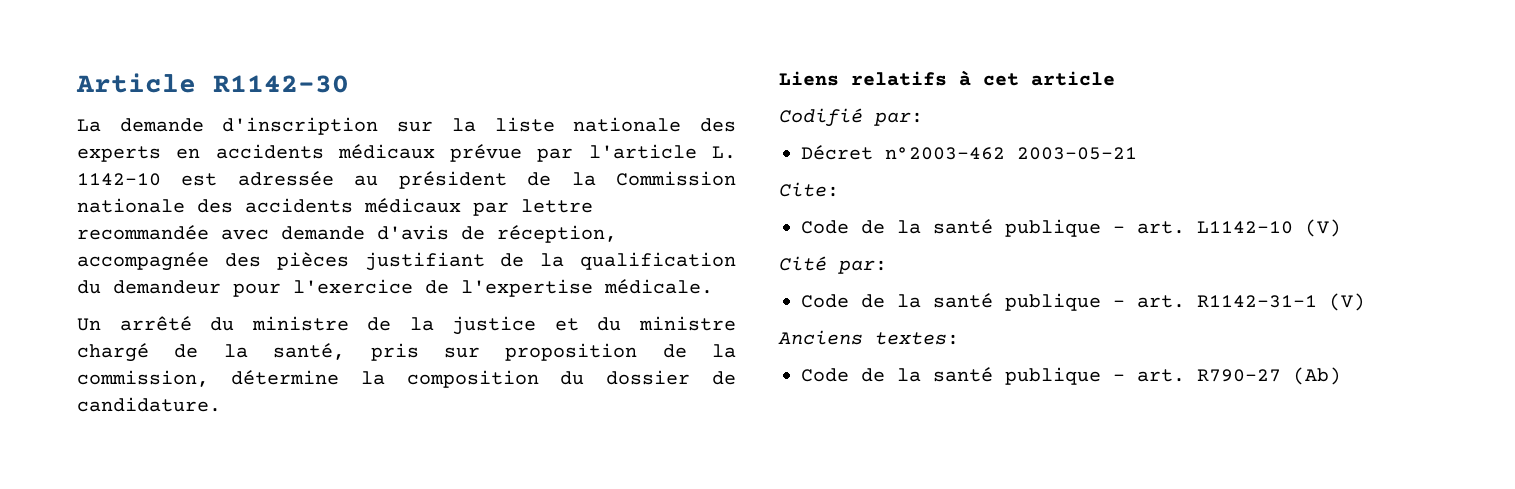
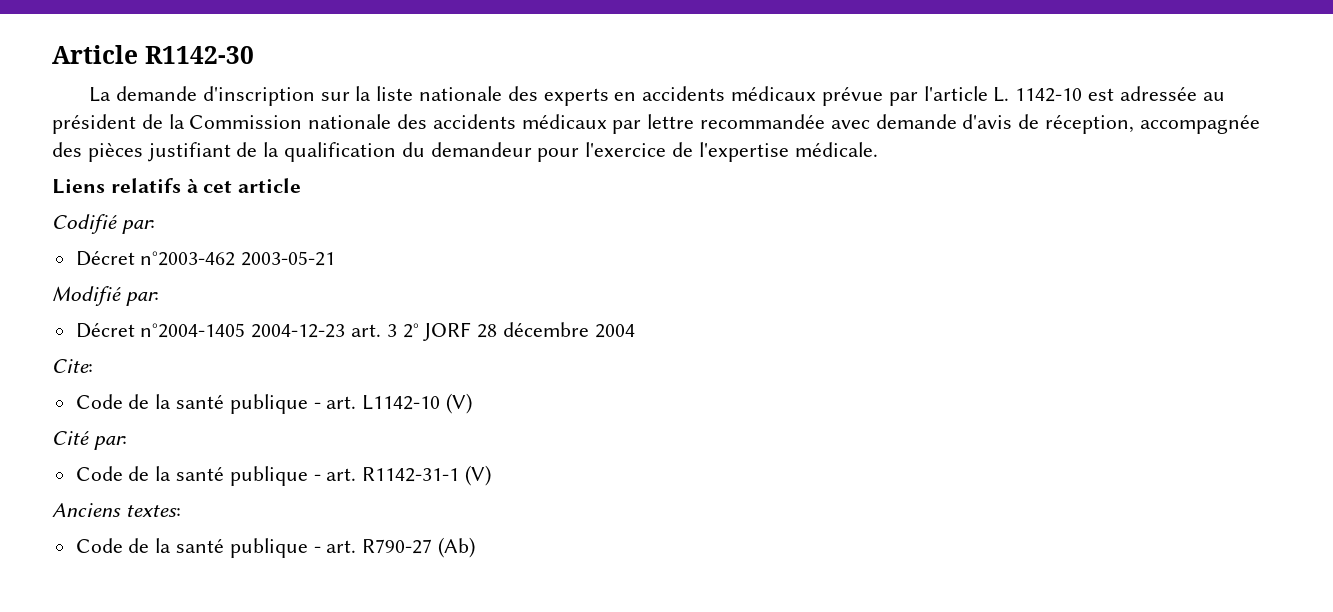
- Un arrêté du ministre de la justice et du ministre chargé de la santé, pris sur proposition de la commission, détermine la composition du dossier de candidature.
+ Modifié par:
+ Décret n°2004-1405 2004-12-23 art. 3 2° JORF 28 décembre 2004

